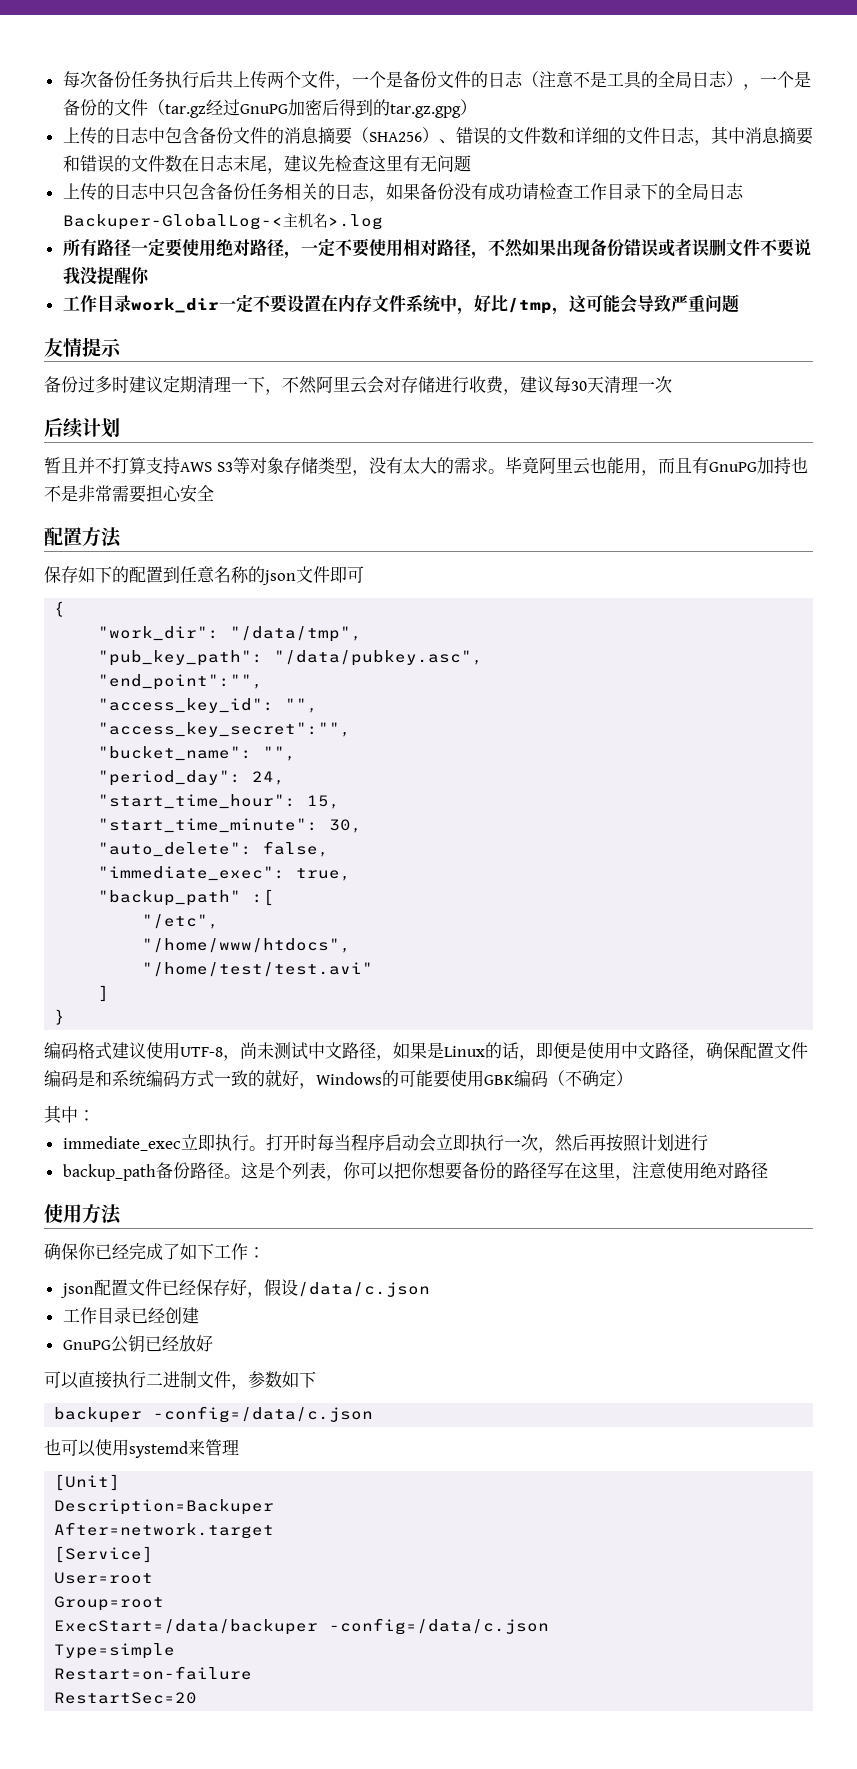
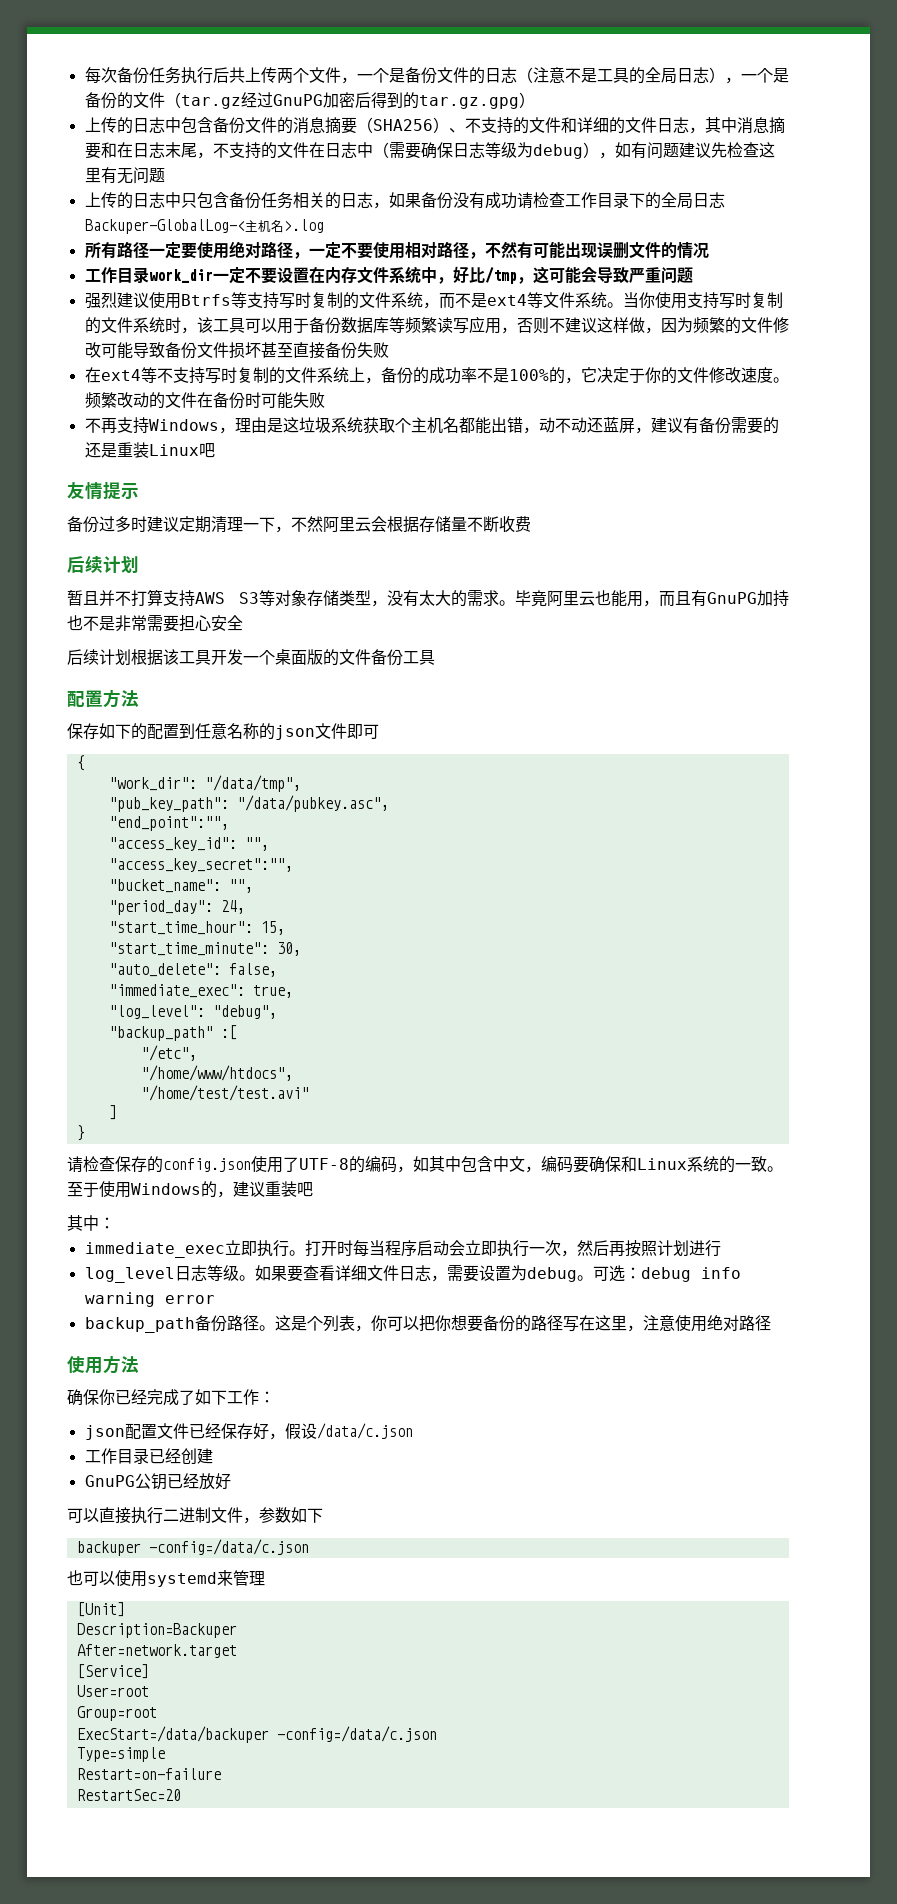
- 上传的日志中包含备份文件的消息摘要（SHA256）、错误的文件数和详细的文件日志，其中消息摘要和错误的文件数在日志末尾，建议先检查这里有无问题
+ 上传的日志中包含备份文件的消息摘要（SHA256）、不支持的文件和详细的文件日志，其中消息摘要和在日志末尾，不支持的文件在日志中（需要确保日志等级为debug），如有问题建议先检查这里有无问题
- 所有路径一定要使用绝对路径，一定不要使用相对路径，不然如果出现备份错误或者误删文件不要说我没提醒你
+ 所有路径一定要使用绝对路径，一定不要使用相对路径，不然有可能出现误删文件的情况
+ 强烈建议使用Btrfs等支持写时复制的文件系统，而不是ext4等文件系统。当你使用支持写时复制的文件系统时，该工具可以用于备份数据库等频繁读写应用，否则不建议这样做，因为频繁的文件修改可能导致备份文件损坏甚至直接备份失败
+ 在ext4等不支持写时复制的文件系统上，备份的成功率不是100%的，它决定于你的文件修改速度。频繁改动的文件在备份时可能失败
+ 不再支持Windows，理由是这垃圾系统获取个主机名都能出错，动不动还蓝屏，建议有备份需要的还是重装Linux吧
- 备份过多时建议定期清理一下，不然阿里云会对存储进行收费，建议每30天清理一次
+ 备份过多时建议定期清理一下，不然阿里云会根据存储量不断收费
+ 后续计划根据该工具开发一个桌面版的文件备份工具
+ "log_level": "debug",
- 编码格式建议使用UTF-8，尚未测试中文路径，如果是Linux的话，即便是使用中文路径，确保配置文件编码是和系统编码方式一致的就好，Windows的可能要使用GBK编码（不确定）
+ 请检查保存的config.json使用了UTF-8的编码，如其中包含中文，编码要确保和Linux系统的一致。至于使用Windows的，建议重装吧
+ log_level日志等级。如果要查看详细文件日志，需要设置为debug。可选：debug info warning error

